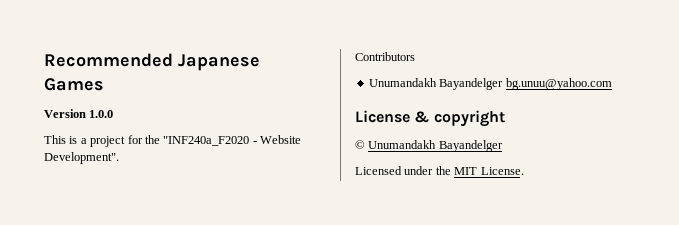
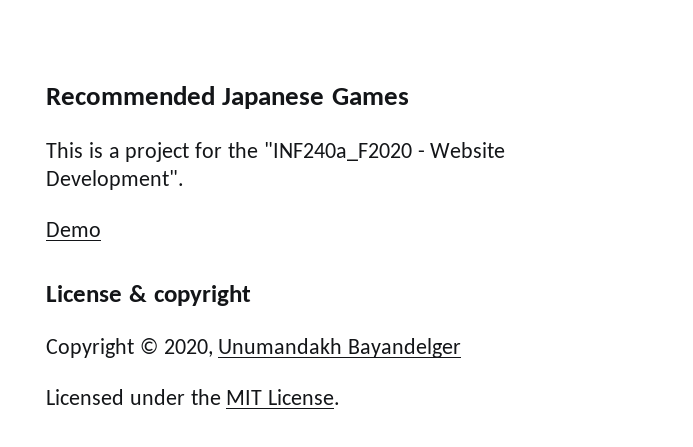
- Version 1.0.0
- Contributors
- Unumandakh Bayandelger bg.unuu@yahoo.com
+ Demo
- © Unumandakh Bayandelger
+ Copyright © 2020, Unumandakh Bayandelger

